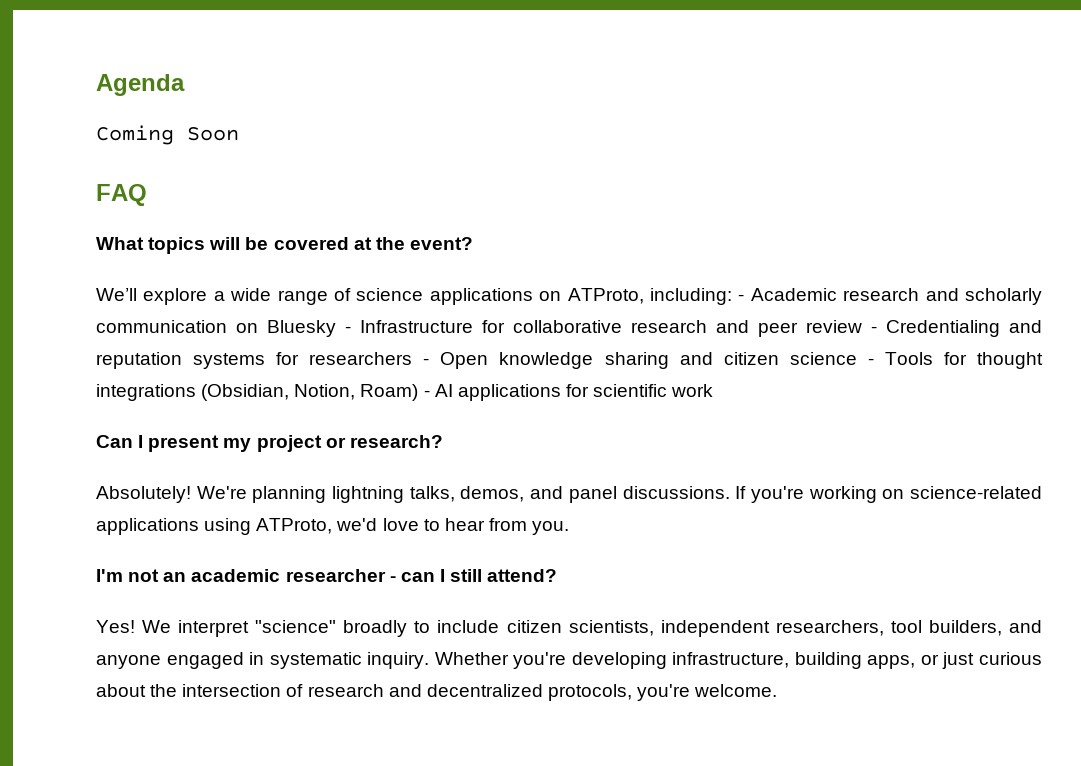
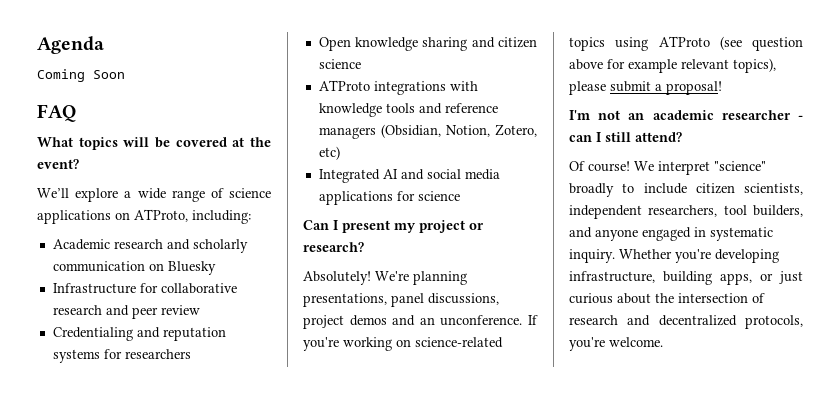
- We’ll explore a wide range of science applications on ATProto, including: - Academic research and scholarly communication on Bluesky - Infrastructure for collaborative research and peer review - Credentialing and reputation systems for researchers - Open knowledge sharing and citizen science - Tools for thought integrations (Obsidian, Notion, Roam) - AI applications for scientific work
+ We’ll explore a wide range of science applications on ATProto, including:
+ Academic research and scholarly communication on Bluesky
+ Infrastructure for collaborative research and peer review
+ Credentialing and reputation systems for researchers
+ Open knowledge sharing and citizen science
+ ATProto integrations with knowledge tools and reference managers (Obsidian, Notion, Zotero, etc)
+ Integrated AI and social media applications for science
- We're planning lightning talks, demos, and panel discussions.
+ We're planning presentations, panel discussions, project demos and an unconference.
- If you're working on science-related applications using ATProto, we'd love to hear from you.
+ If you're working on science-related topics using ATProto (see question above for example relevant topics), please submit a proposal!
- Yes!
+ Of course!

